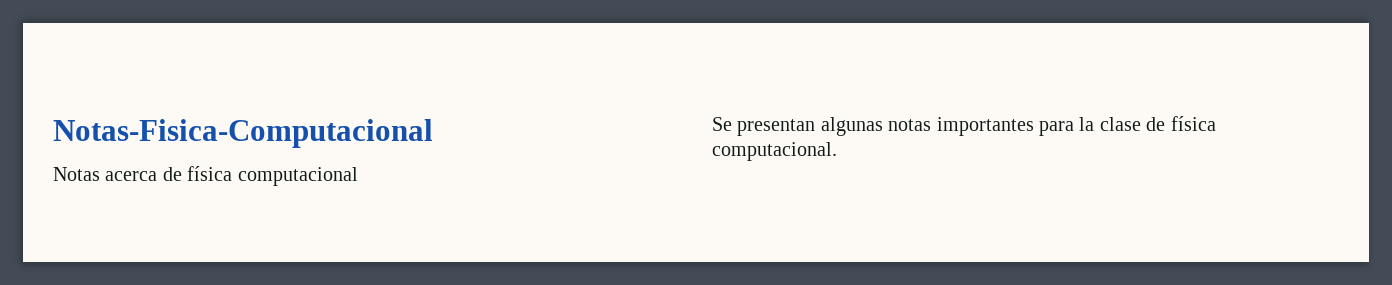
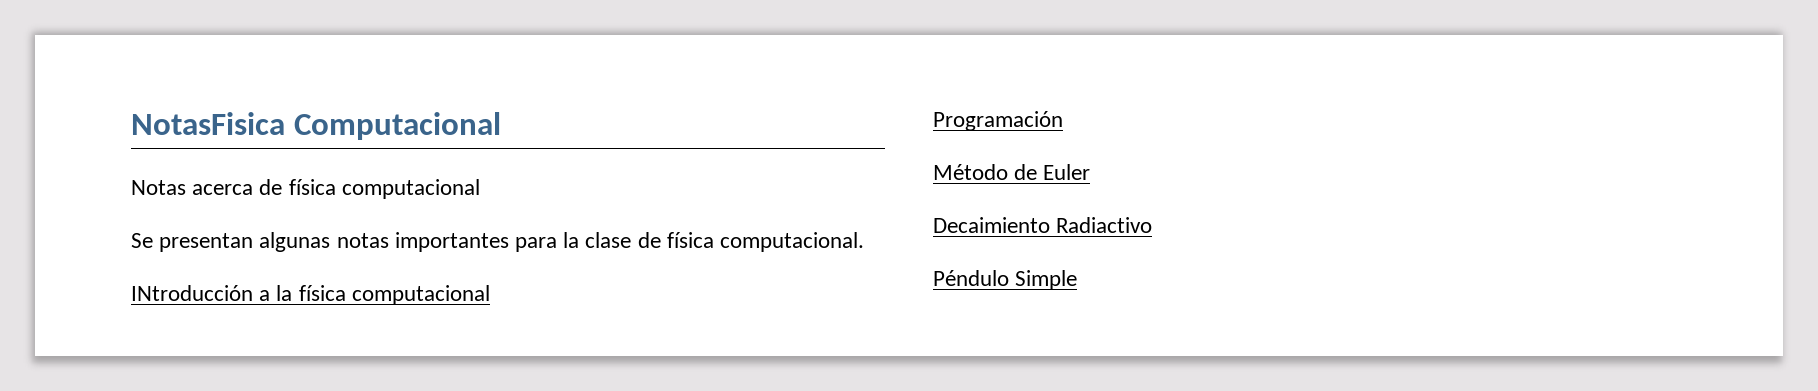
- Notas-Fisica-Computacional
+ NotasFisica Computacional
+ INtroducción a la física computacional
+ Programación
+ Método de Euler
+ Decaimiento Radiactivo
+ Péndulo Simple

